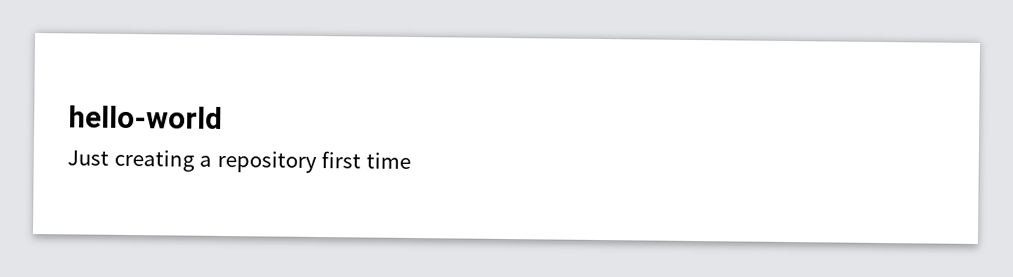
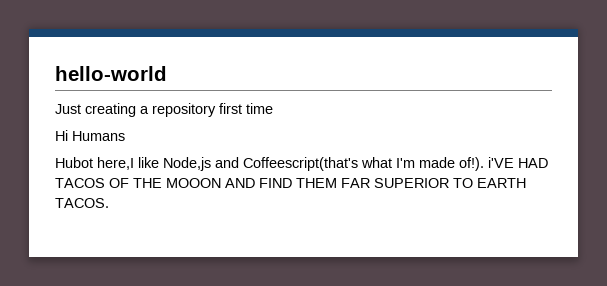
+ Hi Humans
+ Hubot here,I like Node,js and Coffeescript(that's what I'm made of!). i'VE HAD TACOS OF THE MOOON AND FIND THEM FAR SUPERIOR TO EARTH TACOS.

